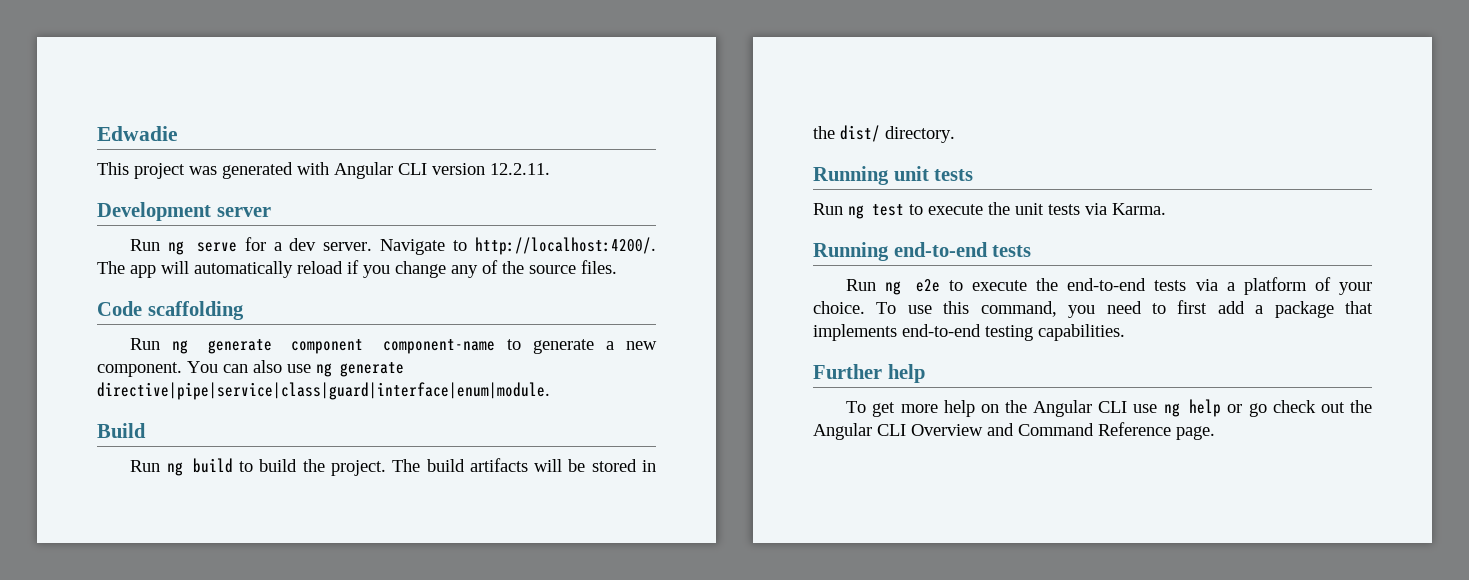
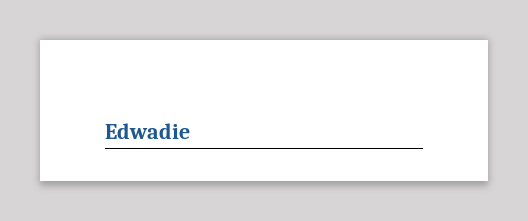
- This project was generated with Angular CLI version 12.2.11.
- Development server
- Run ng serve for a dev server. Navigate to http://localhost:4200/. The app will automatically reload if you change any of the source files.
- Code scaffolding
- Run ng generate component component-name to generate a new component. You can also use ng generate directive|pipe|service|class|guard|interface|enum|module.
- Build
- Run ng build to build the project. The build artifacts will be stored in the dist/ directory.
- Running unit tests
- Run ng test to execute the unit tests via Karma.
- Running end-to-end tests
- Run ng e2e to execute the end-to-end tests via a platform of your choice. To use this command, you need to first add a package that implements end-to-end testing capabilities.
- Further help
- To get more help on the Angular CLI use ng help or go check out the Angular CLI Overview and Command Reference page.

